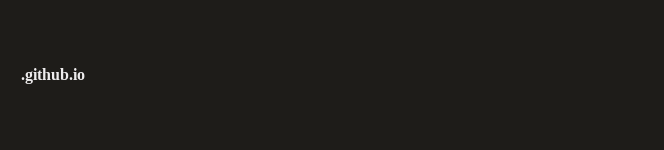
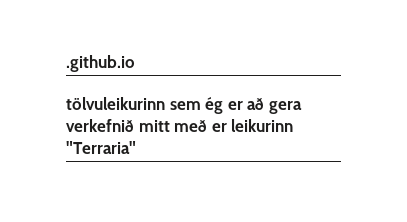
+ tölvuleikurinn sem ég er að gera verkefnið mitt með er leikurinn "Terraria"

